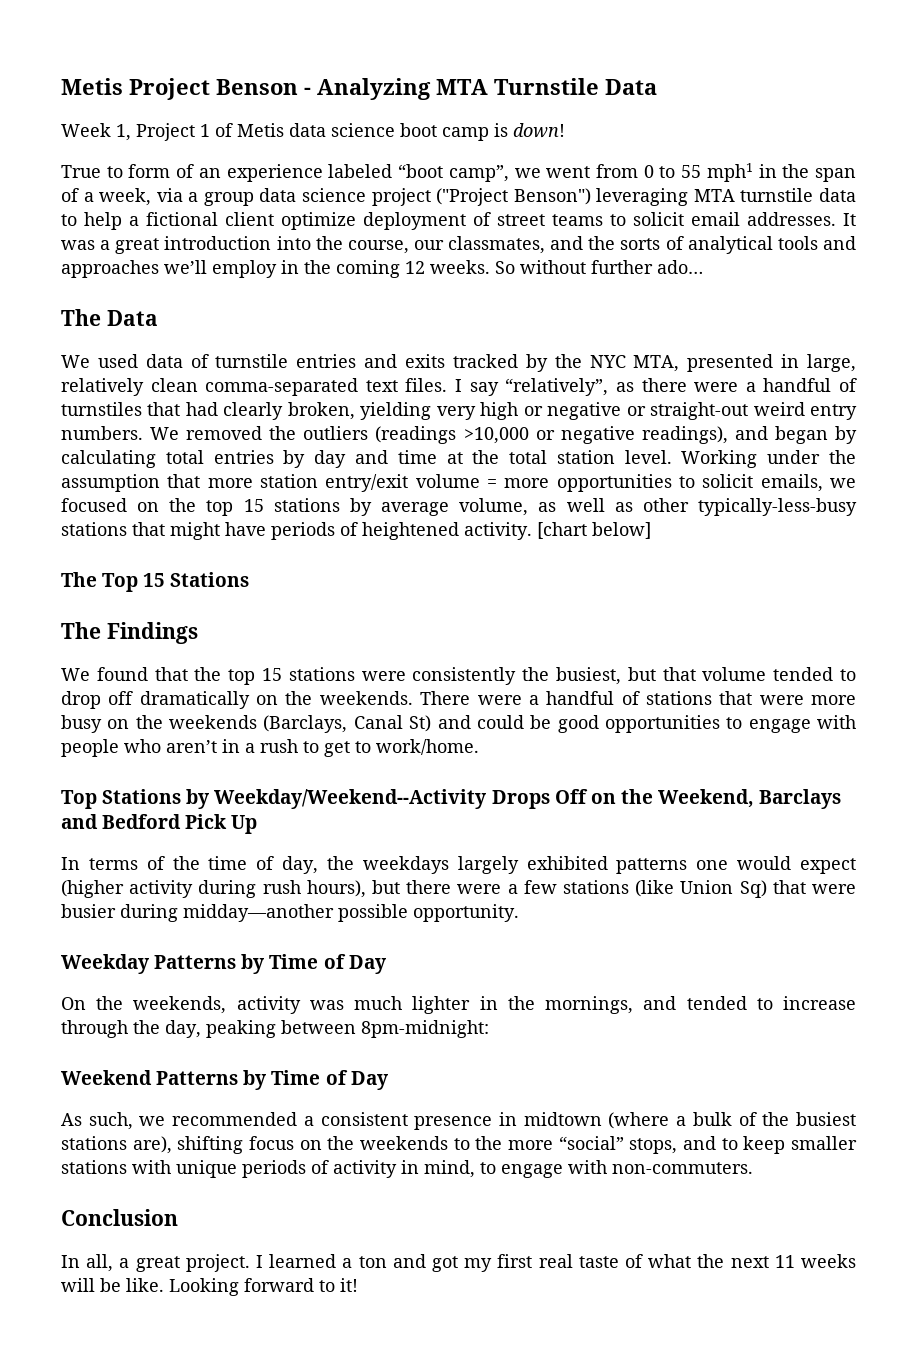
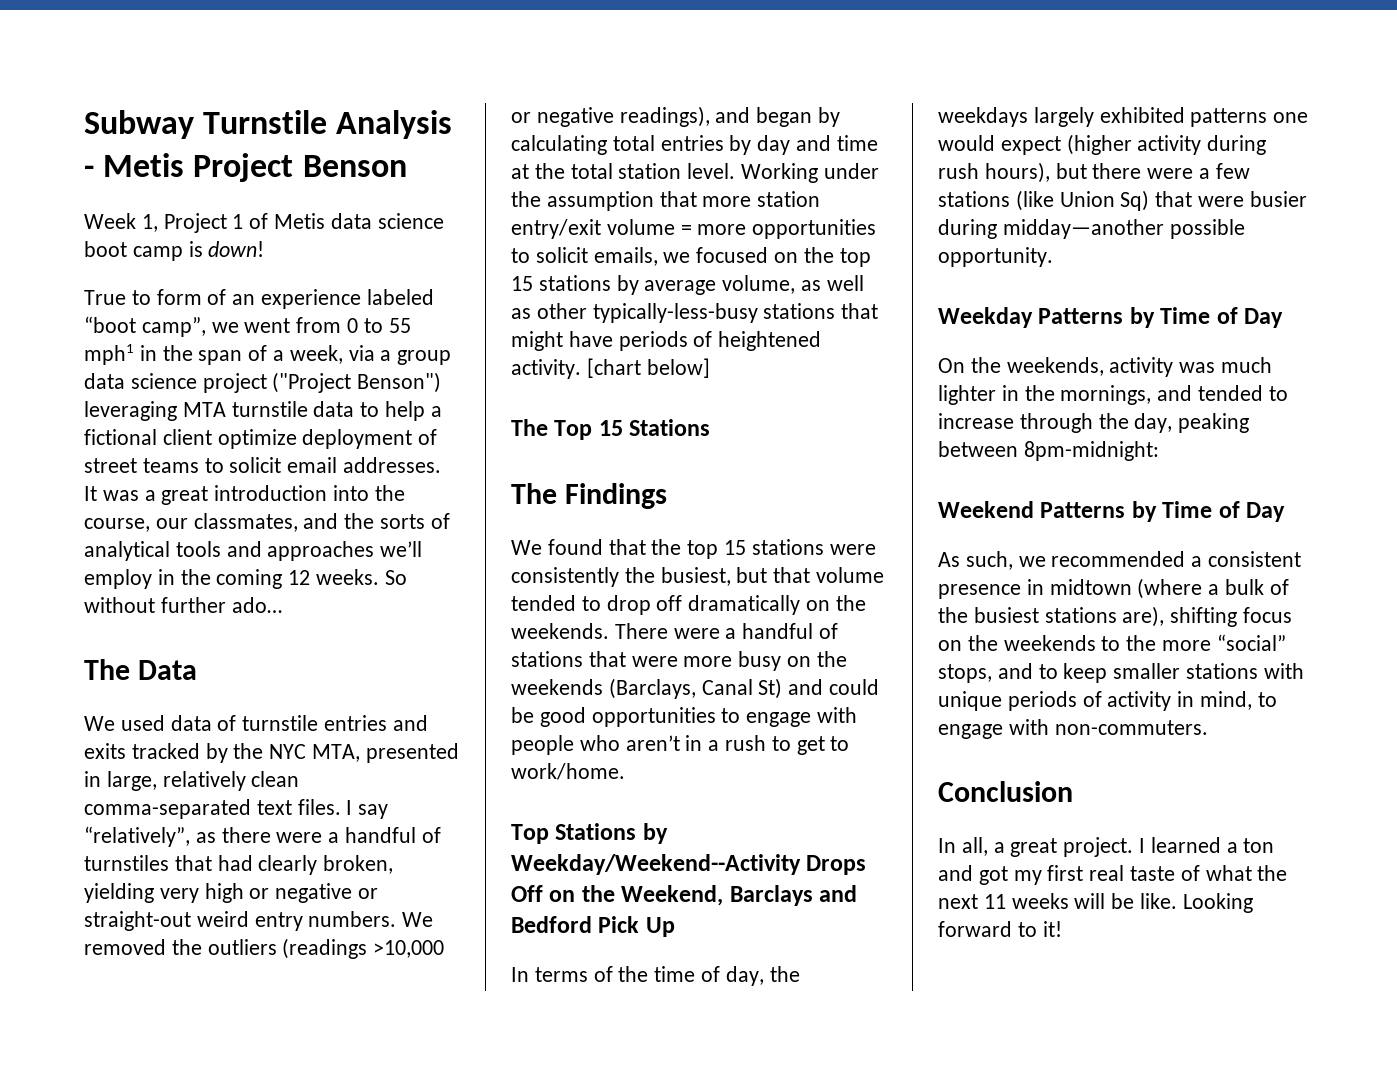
- Metis Project Benson - Analyzing MTA Turnstile Data
+ Subway Turnstile Analysis - Metis Project Benson

